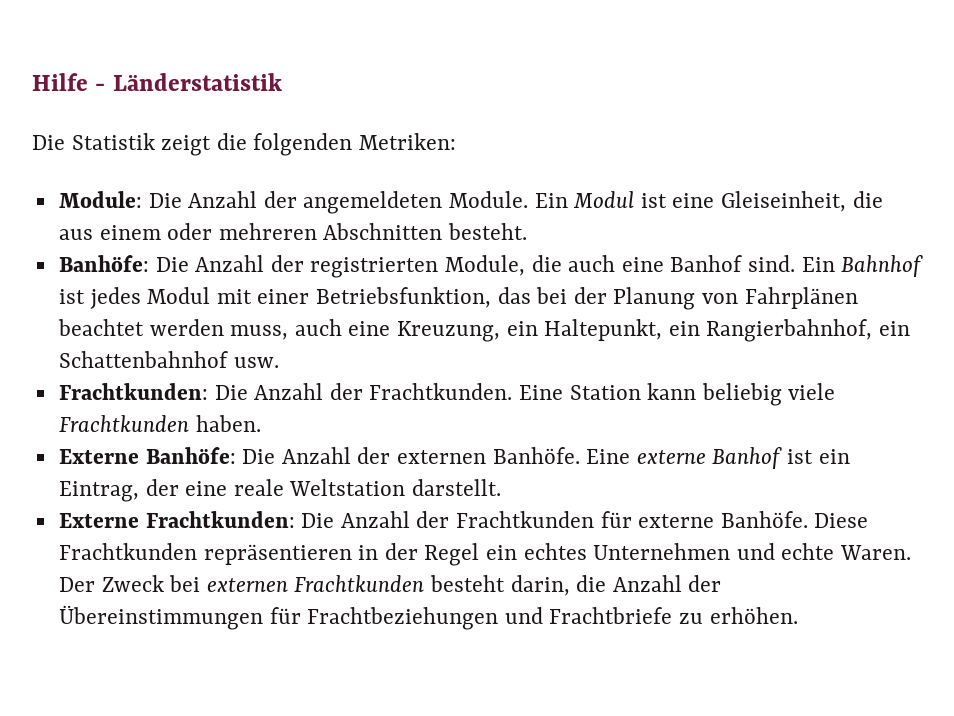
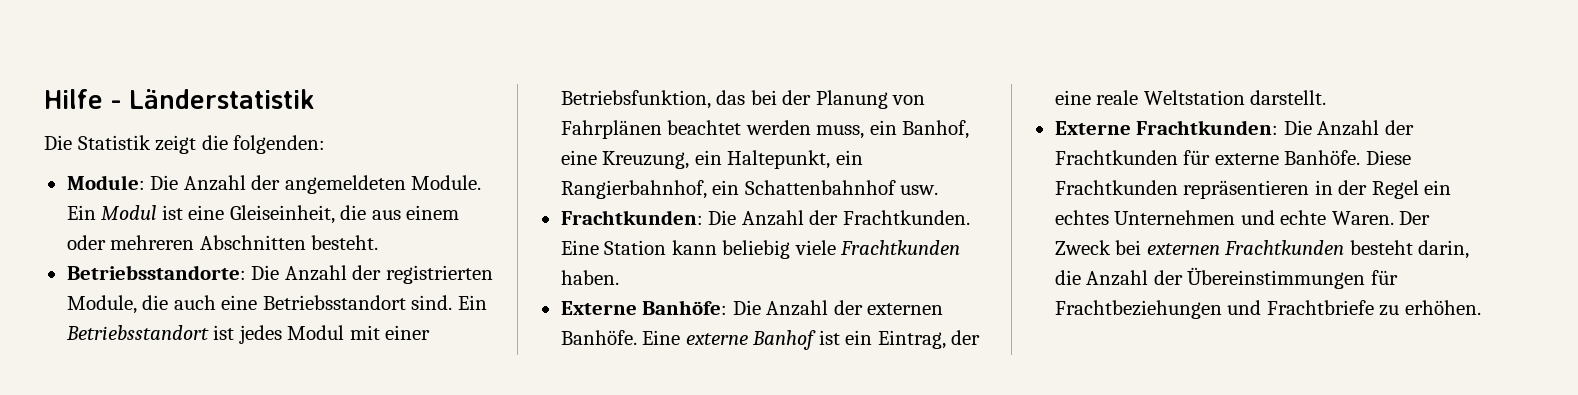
- Die Statistik zeigt die folgenden Metriken:
+ Die Statistik zeigt die folgenden:
- Banhöfe: Die Anzahl der registrierten Module, die auch eine Banhof sind.
+ Betriebsstandorte: Die Anzahl der registrierten Module, die auch eine Betriebsstandort sind.
- Ein Bahnhof ist jedes Modul mit einer Betriebsfunktion, das bei der Planung von Fahrplänen beachtet werden muss, auch eine Kreuzung, ein Haltepunkt, ein Rangierbahnhof, ein Schattenbahnhof usw.
+ Ein Betriebsstandort ist jedes Modul mit einer Betriebsfunktion, das bei der Planung von Fahrplänen beachtet werden muss, ein Banhof, eine Kreuzung, ein Haltepunkt, ein Rangierbahnhof, ein Schattenbahnhof usw.

